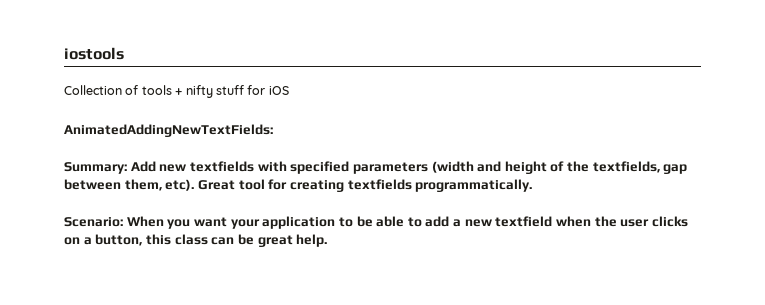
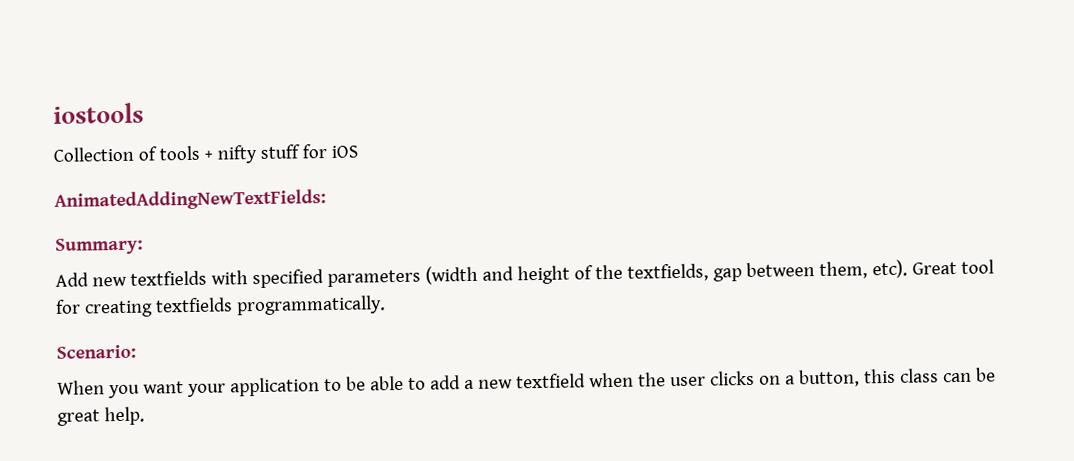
- Summary: Add new textfields with specified parameters (width and height of the textfields, gap between them, etc).
+ Summary:
+ Add new textfields with specified parameters (width and height of the textfields, gap between them, etc).
- Scenario: When you want your application to be able to add a new textfield when the user clicks on a button, this class can be great help.
+ Scenario:
+ When you want your application to be able to add a new textfield when the user clicks on a button, this class can be great help.

